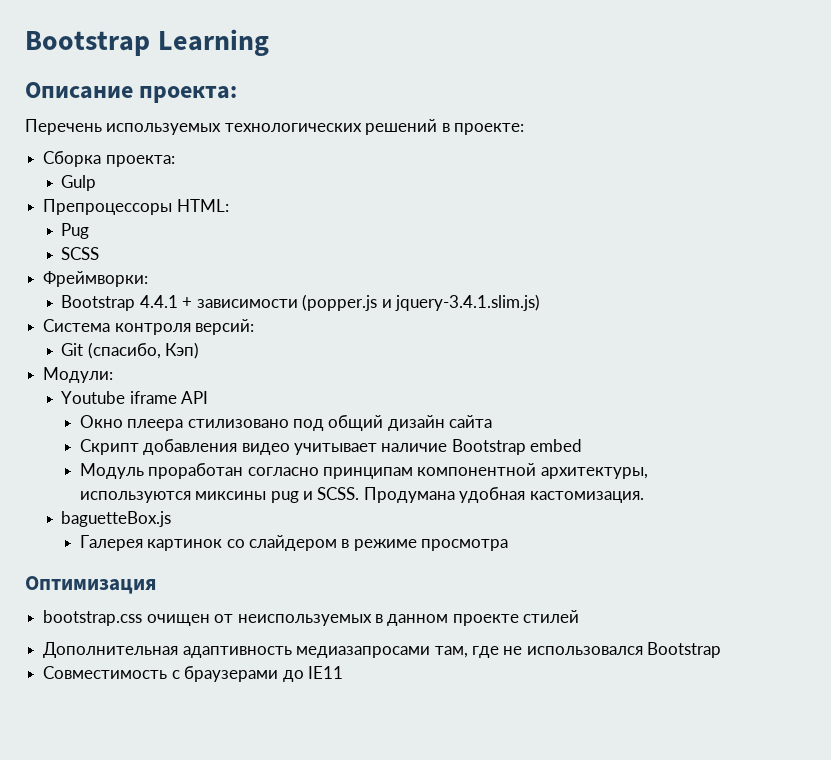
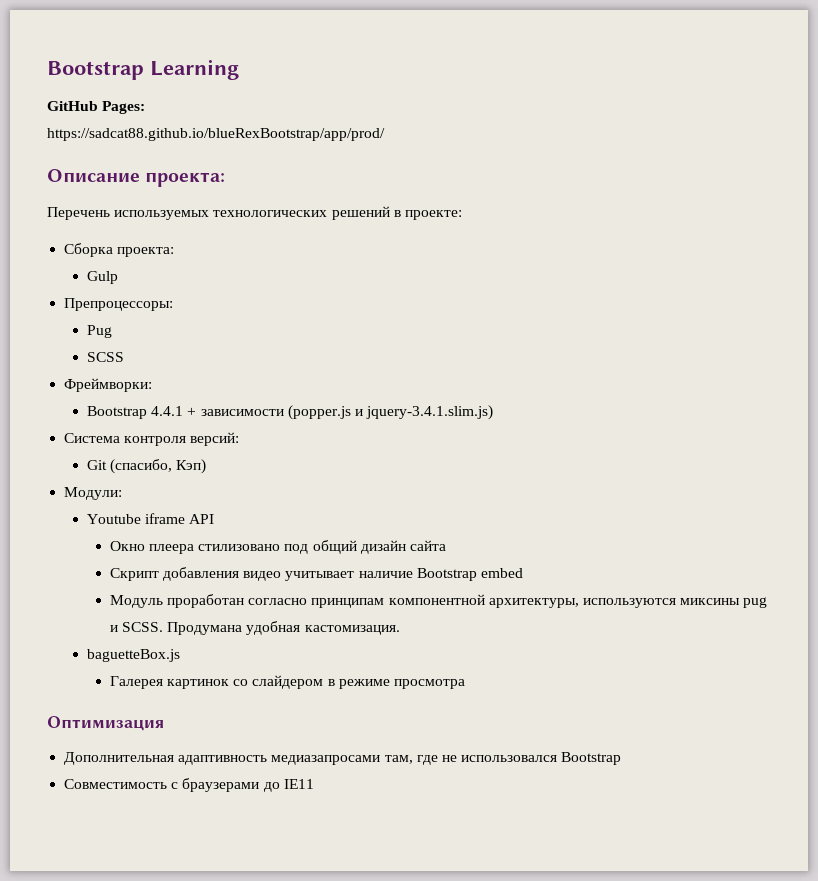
+ GitHub Pages:
+ https://sadcat88.github.io/blueRexBootstrap/app/prod/
- Препроцессоры HTML:
+ Препроцессоры:
- bootstrap.css очищен от неиспользуемых в данном проекте стилей

